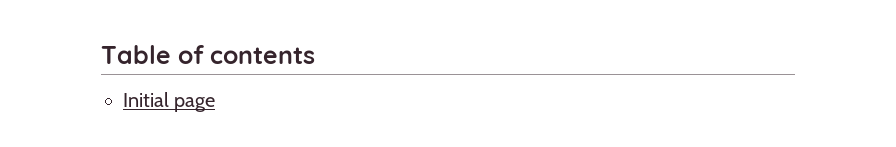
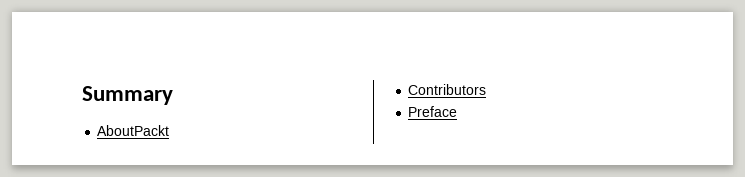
- Table of contents
- Initial page
+ Summary
+ AboutPackt
+ Contributors
+ Preface

